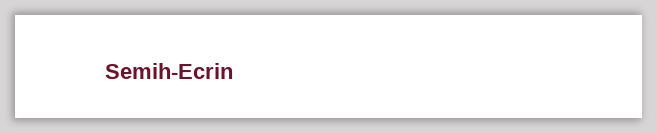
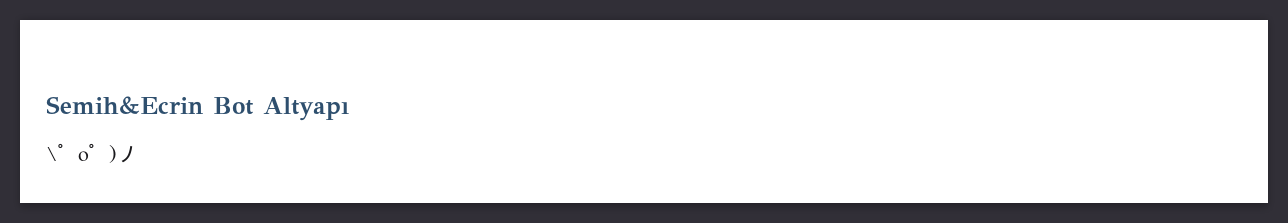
- Semih-Ecrin
+ Semih&Ecrin Bot Altyapı
+ \゜o゜)ノ

